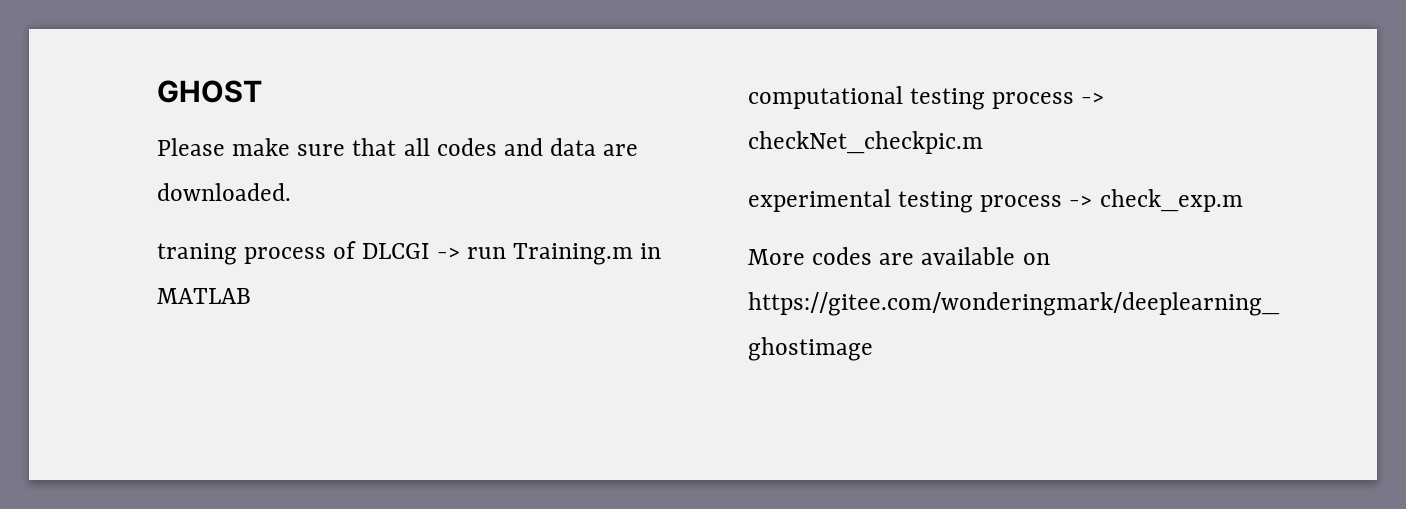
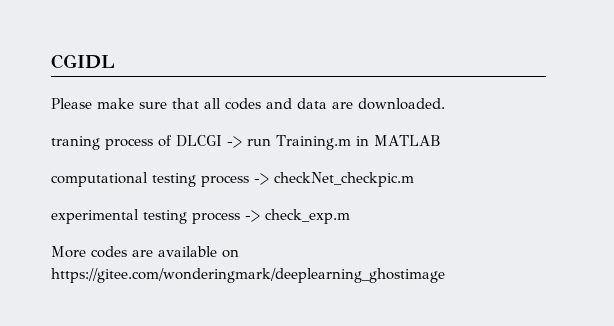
- GHOST
+ CGIDL

